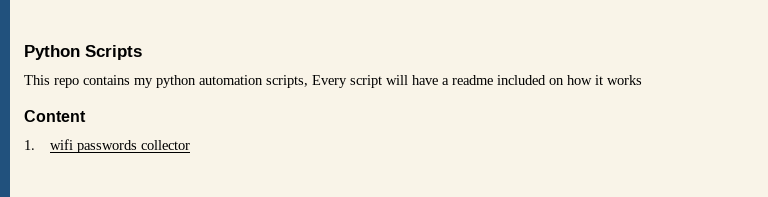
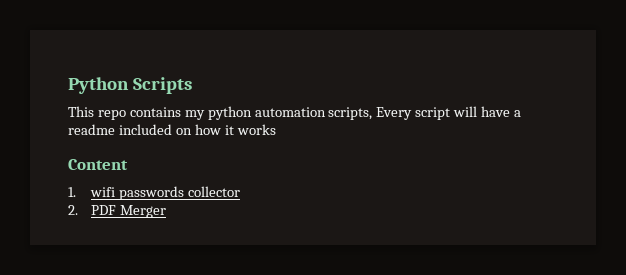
+ 2. PDF Merger

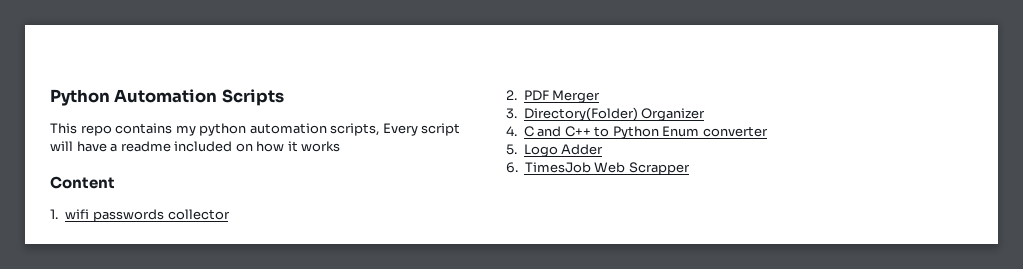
- Python Scripts
+ Python Automation Scripts
+ 3. Directory(Folder) Organizer
+ 4. C and C++ to Python Enum converter
+ 5. Logo Adder
+ 6. TimesJob Web Scrapper

